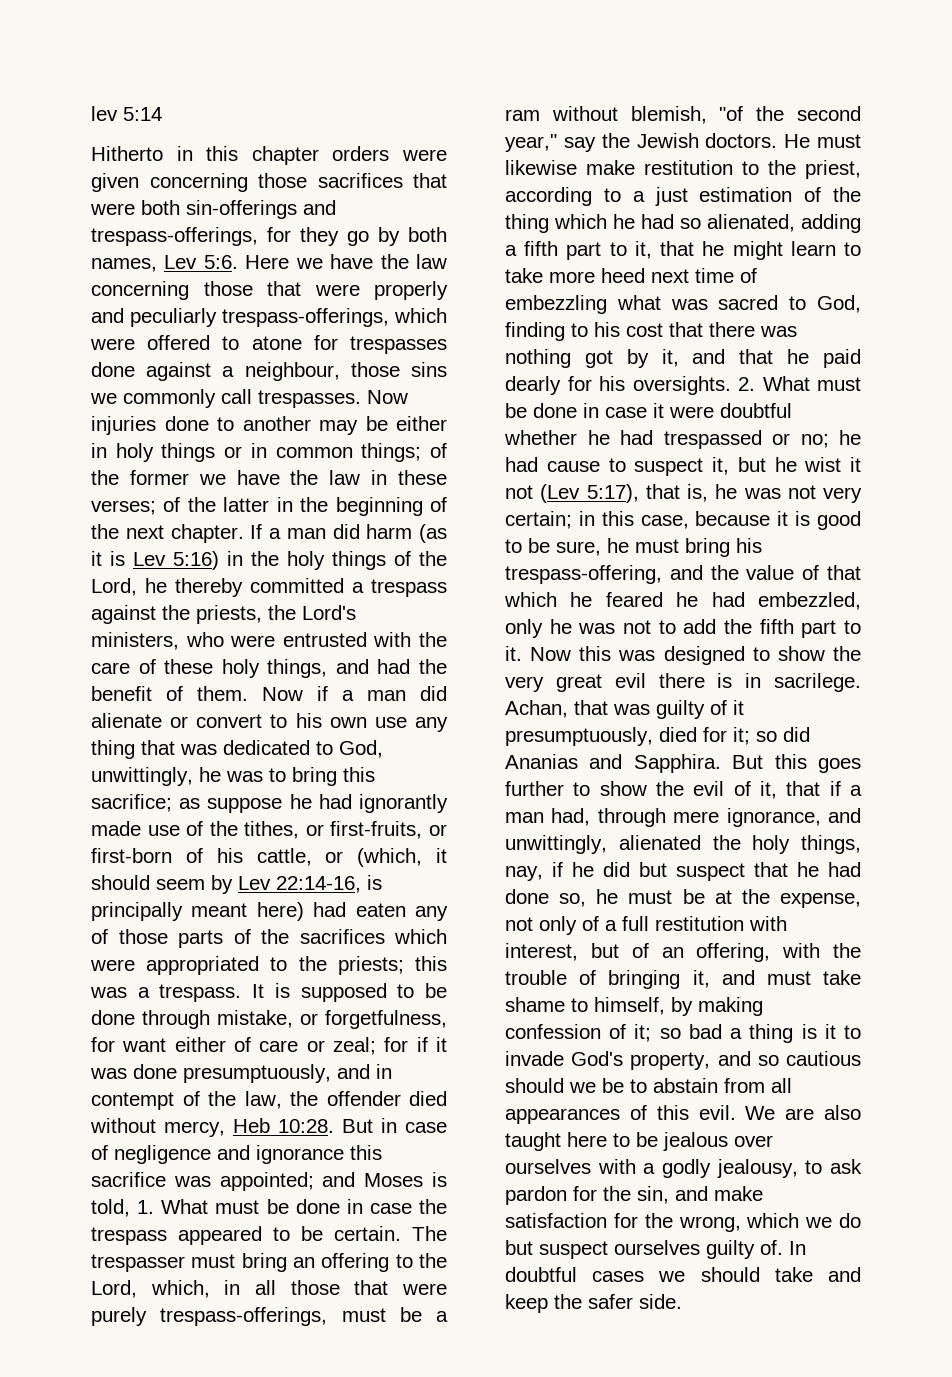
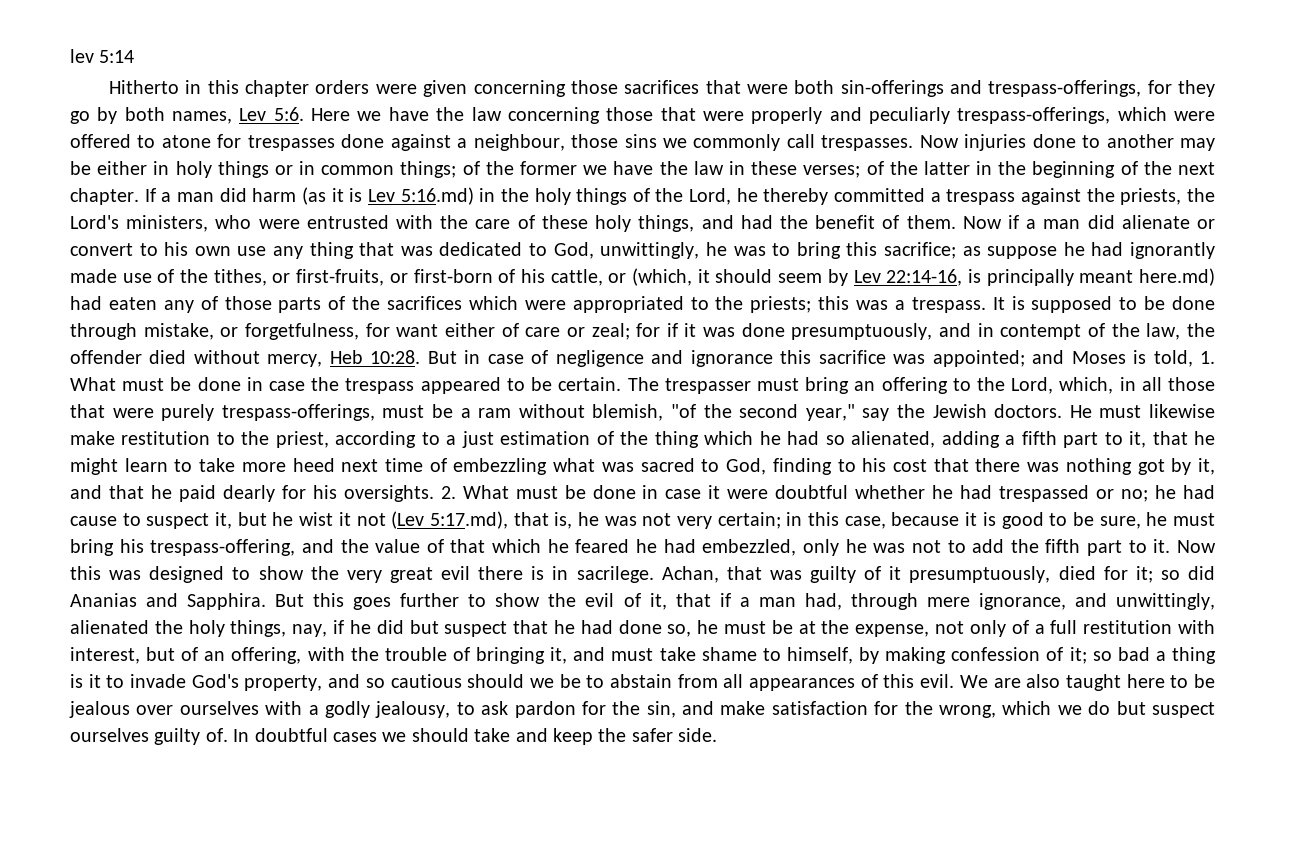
- If a man did harm (as it is Lev 5:16) in the holy things of the Lord, he thereby committed a trespass against the priests, the Lord's ministers, who were entrusted with the care of these holy things, and had the benefit of them.
+ If a man did harm (as it is Lev 5:16.md) in the holy things of the Lord, he thereby committed a trespass against the priests, the Lord's ministers, who were entrusted with the care of these holy things, and had the benefit of them.
- as suppose he had ignorantly made use of the tithes, or first-fruits, or first-born of his cattle, or (which, it should seem by Lev 22:14-16, is principally meant here) had eaten any of those parts of the sacrifices which were appropriated to the priests;
+ as suppose he had ignorantly made use of the tithes, or first-fruits, or first-born of his cattle, or (which, it should seem by Lev 22:14-16, is principally meant here.md) had eaten any of those parts of the sacrifices which were appropriated to the priests;
- he had cause to suspect it, but he wist it not (Lev 5:17), that is, he was not very certain;
+ he had cause to suspect it, but he wist it not (Lev 5:17.md), that is, he was not very certain;

